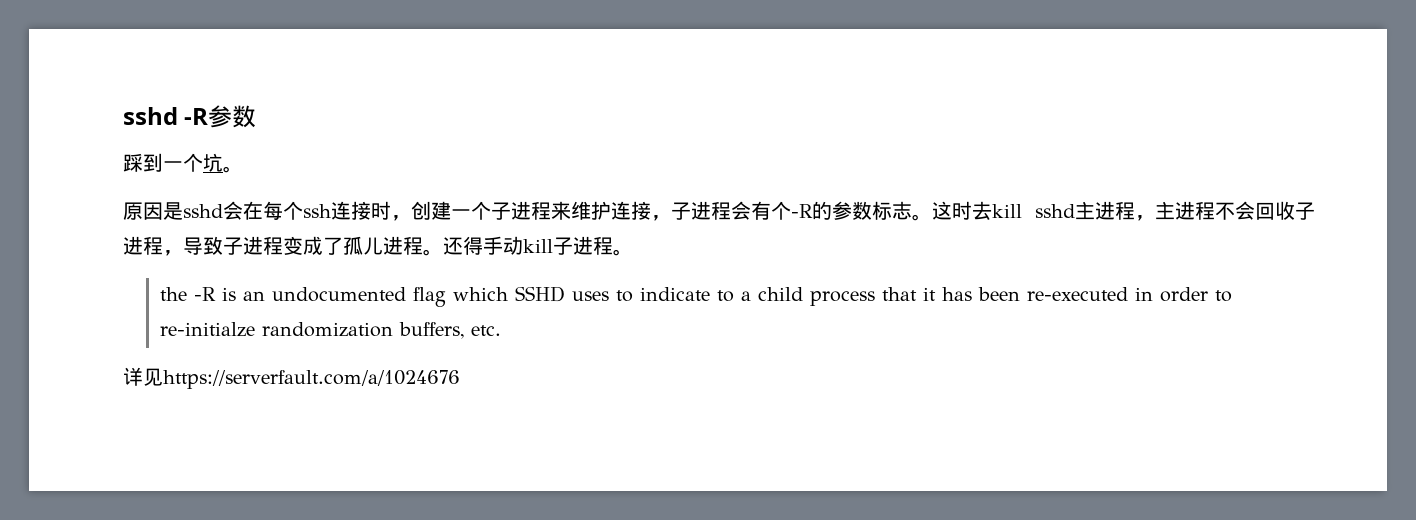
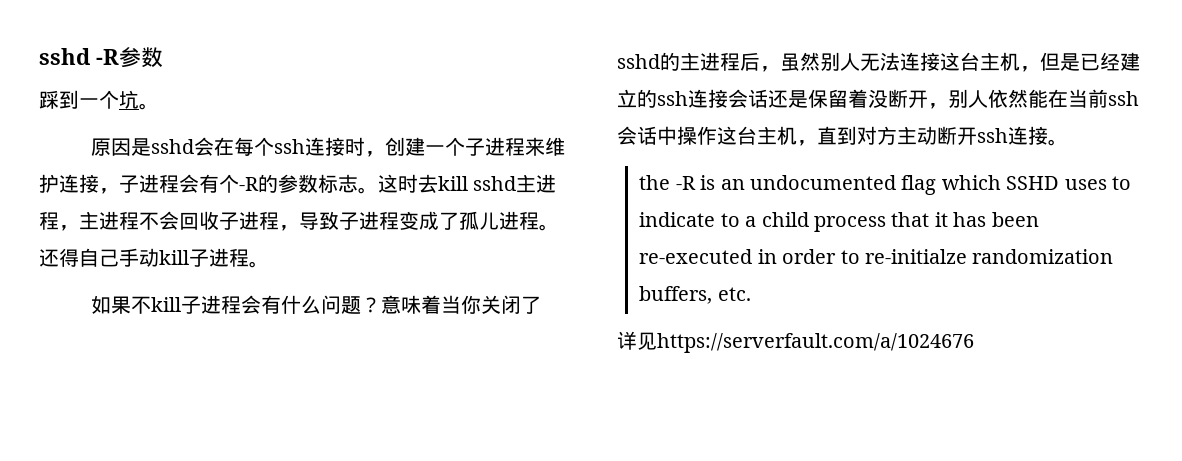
- 还得手动kill子进程。
+ 还得自己手动kill子进程。
+ 如果不kill子进程会有什么问题？意味着当你关闭了sshd的主进程后，虽然别人无法连接这台主机，但是已经建立的ssh连接会话还是保留着没断开，别人依然能在当前ssh会话中操作这台主机，直到对方主动断开ssh连接。

